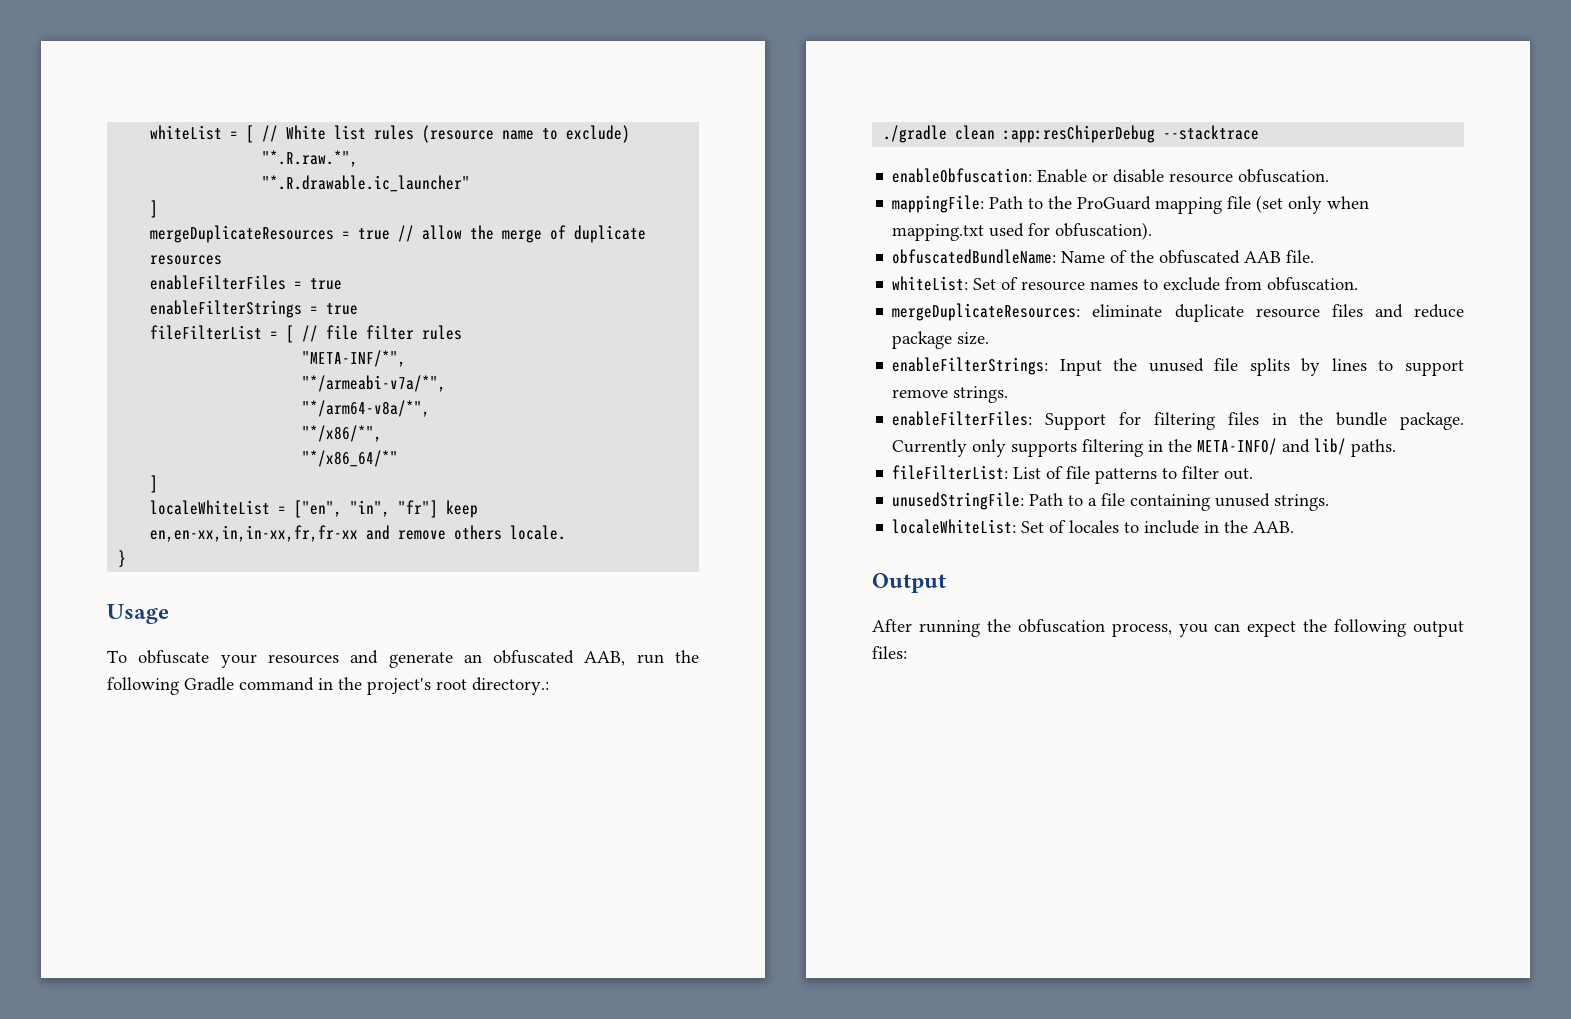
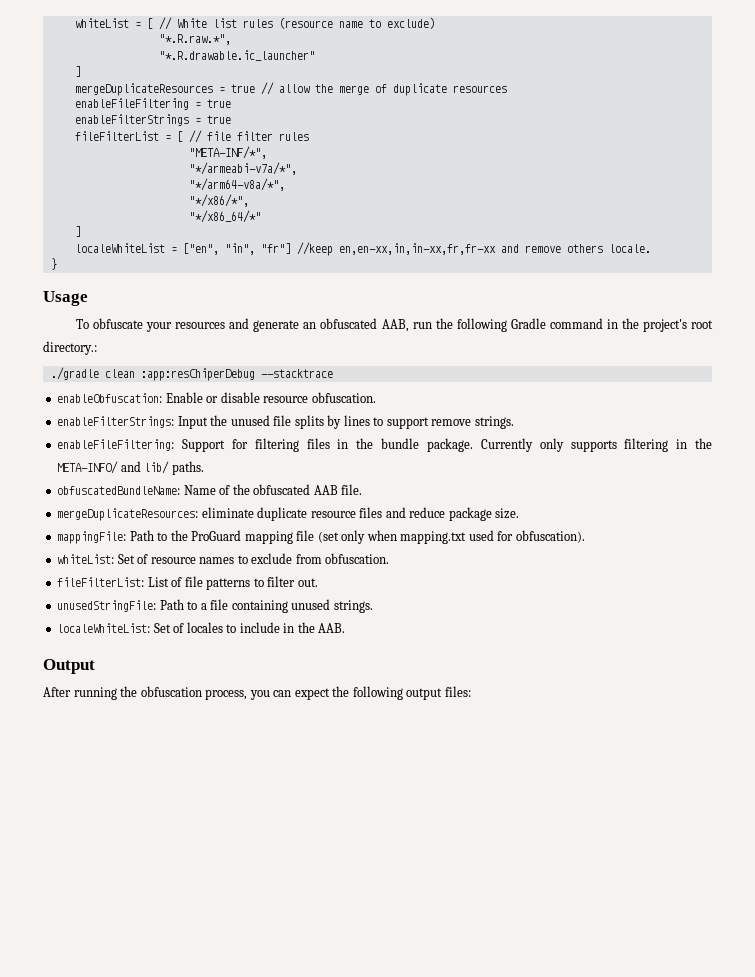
- enableFilterFiles = true
+ enableFileFiltering = true
- localeWhiteList = ["en", "in", "fr"] keep en,en-xx,in,in-xx,fr,fr-xx and remove others locale.
+ localeWhiteList = ["en", "in", "fr"] //keep en,en-xx,in,in-xx,fr,fr-xx and remove others locale.
- mappingFile: Path to the ProGuard mapping file (set only when mapping.txt used for obfuscation).
- obfuscatedBundleName: Name of the obfuscated AAB file.
- whiteList: Set of resource names to exclude from obfuscation.
- mergeDuplicateResources: eliminate duplicate resource files and reduce package size.
- enableFilterFiles: Support for filtering files in the bundle package.
+ enableFileFiltering: Support for filtering files in the bundle package.
+ obfuscatedBundleName: Name of the obfuscated AAB file.
+ mergeDuplicateResources: eliminate duplicate resource files and reduce package size.
+ mappingFile: Path to the ProGuard mapping file (set only when mapping.txt used for obfuscation).
+ whiteList: Set of resource names to exclude from obfuscation.

